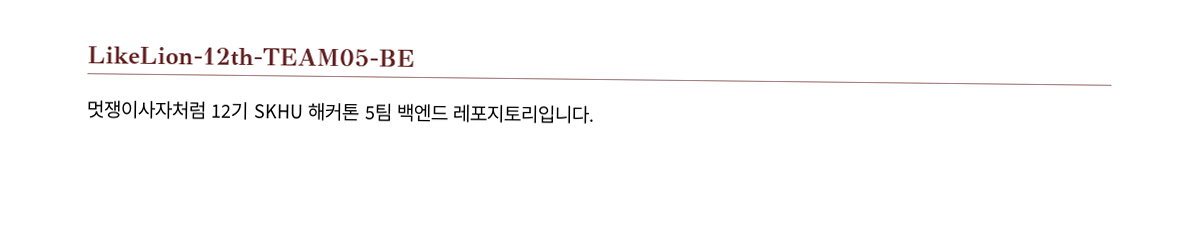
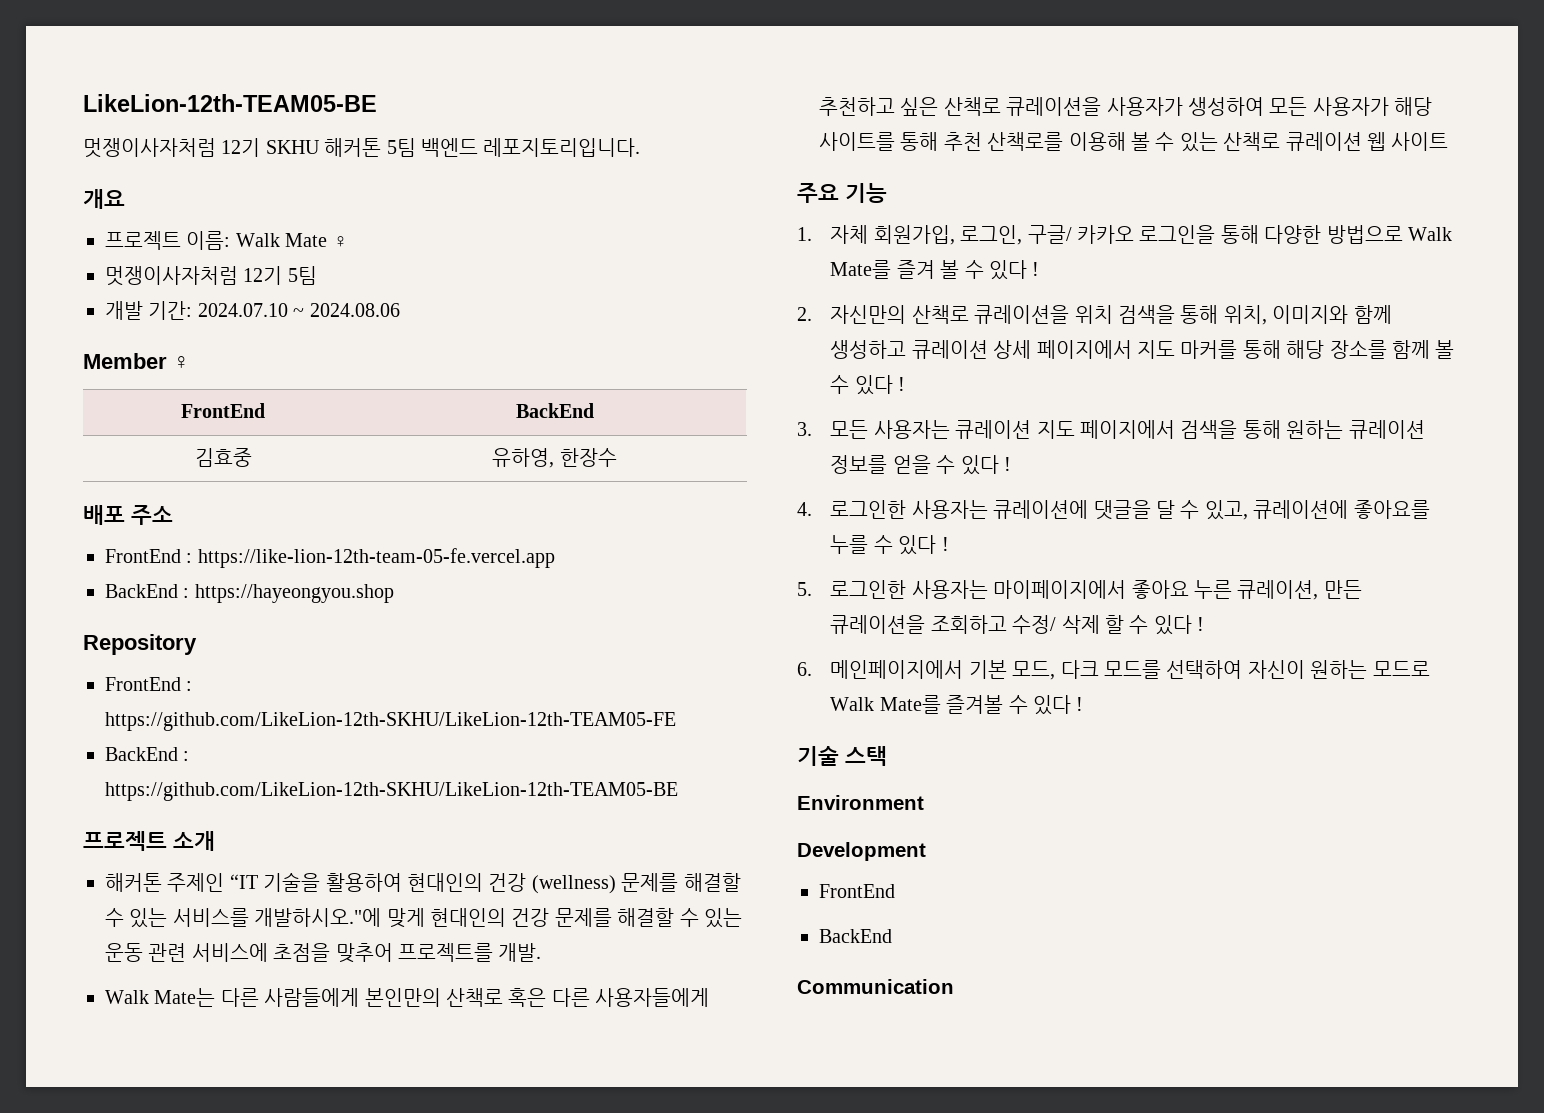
+ 개요
+ 프로젝트 이름: Walk Mate ♀
+ 멋쟁이사자처럼 12기 5팀
+ 개발 기간: 2024.07.10 ~ 2024.08.06
+ Member ♀
+ FrontEnd | BackEnd
+ 김효중 | 유하영, 한장수
+ 배포 주소
+ FrontEnd : https://like-lion-12th-team-05-fe.vercel.app
+ BackEnd : https://hayeongyou.shop
+ Repository
+ FrontEnd : https://github.com/LikeLion-12th-SKHU/LikeLion-12th-TEAM05-FE
+ BackEnd : https://github.com/LikeLion-12th-SKHU/LikeLion-12th-TEAM05-BE
+ 프로젝트 소개
+ 해커톤 주제인 “IT 기술을 활용하여 현대인의 건강 (wellness) 문제를 해결할 수 있는 서비스를 개발하시오."에 맞게 현대인의 건강 문제를 해결할 수 있는 운동 관련 서비스에 초점을 맞추어 프로젝트를 개발.
+ Walk Mate는 다른 사람들에게 본인만의 산책로 혹은 다른 사용자들에게 추천하고 싶은 산책로 큐레이션을 사용자가 생성하여 모든 사용자가 해당 사이트를 통해 추천 산책로를 이용해 볼 수 있는 산책로 큐레이션 웹 사이트
+ 주요 기능
+ 1. 자체 회원가입, 로그인, 구글/ 카카오 로그인을 통해 다양한 방법으로 Walk Mate를 즐겨 볼 수 있다 !
+ 2. 자신만의 산책로 큐레이션을 위치 검색을 통해 위치, 이미지와 함께 생성하고 큐레이션 상세 페이지에서 지도 마커를 통해 해당 장소를 함께 볼 수 있다 !
+ 3. 모든 사용자는 큐레이션 지도 페이지에서 검색을 통해 원하는 큐레이션 정보를 얻을 수 있다 !
+ 4. 로그인한 사용자는 큐레이션에 댓글을 달 수 있고, 큐레이션에 좋아요를 누를 수 있다 !
+ 5. 로그인한 사용자는 마이페이지에서 좋아요 누른 큐레이션, 만든 큐레이션을 조회하고 수정/ 삭제 할 수 있다 !
+ 6. 메인페이지에서 기본 모드, 다크 모드를 선택하여 자신이 원하는 모드로 Walk Mate를 즐겨볼 수 있다 !
+ 기술 스택
+ Environment
+ Development
+ FrontEnd
+ BackEnd
+ Communication

